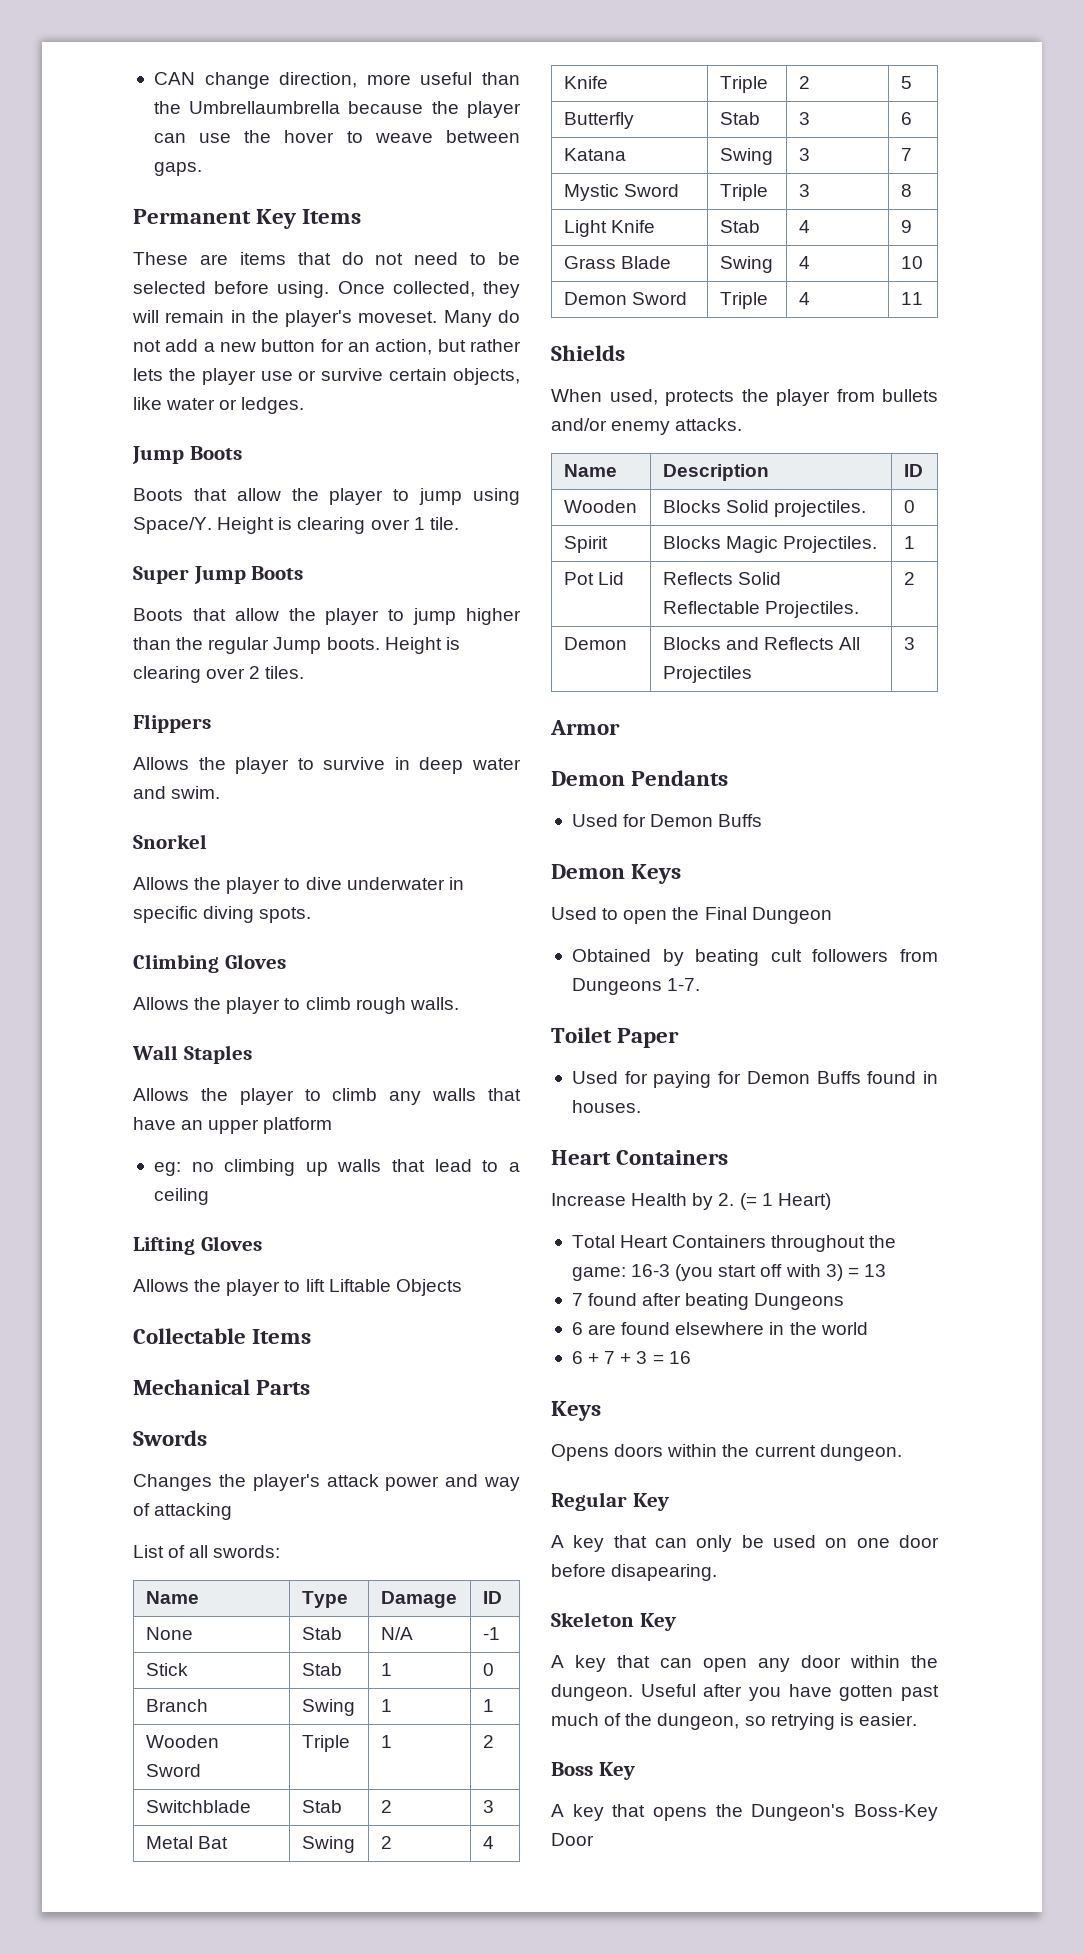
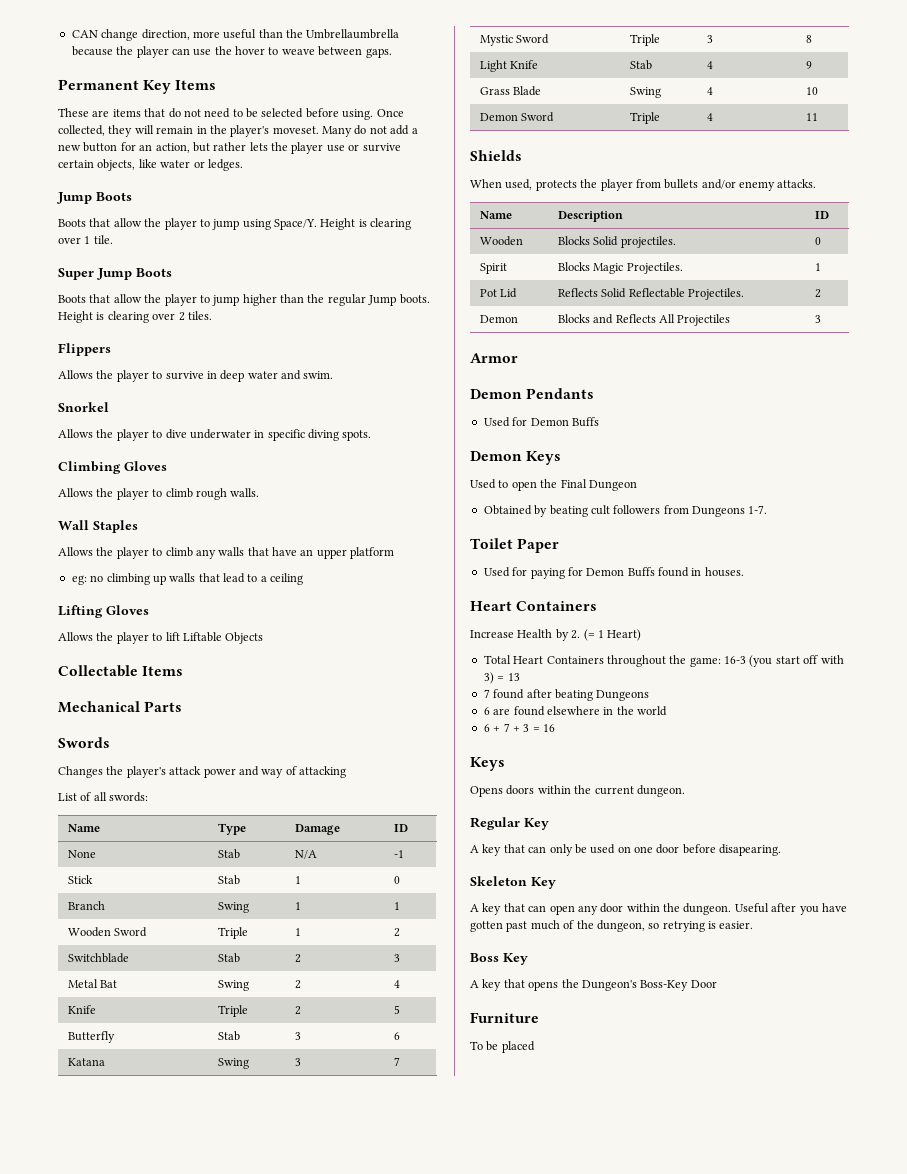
+ Furniture
+ To be placed

